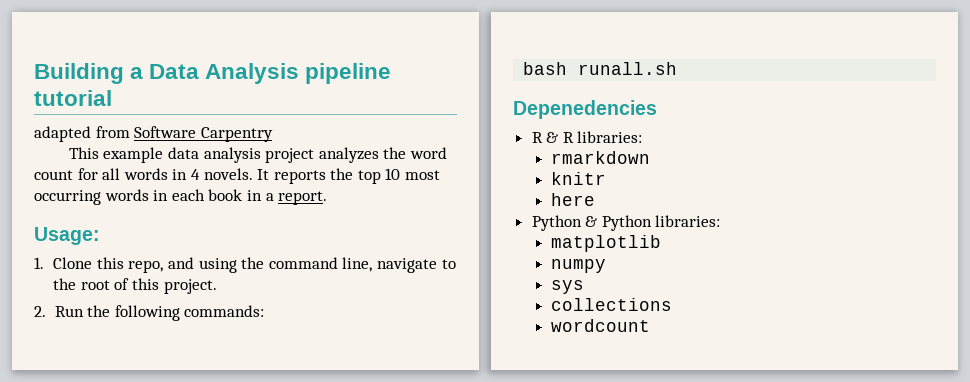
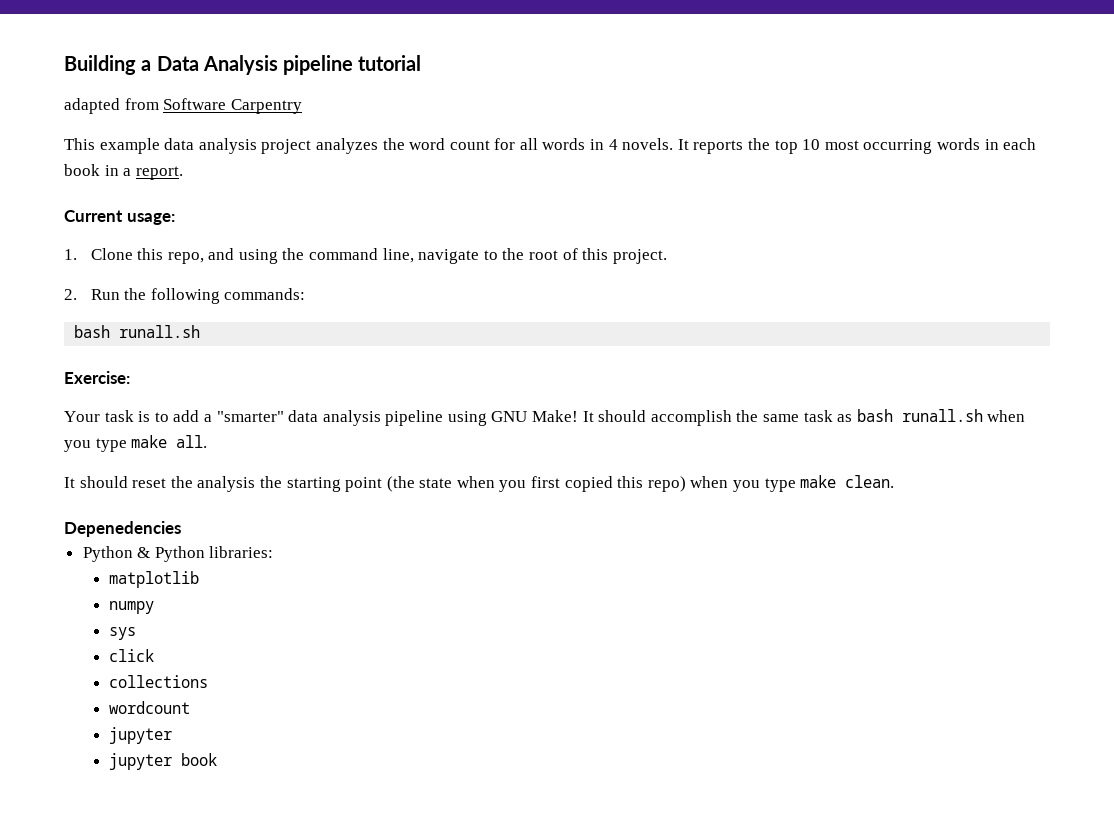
- Usage:
+ Current usage:
+ Exercise:
+ Your task is to add a "smarter" data analysis pipeline using GNU Make! It should accomplish the same task as bash runall.sh when you type make all.
+ It should reset the analysis the starting point (the state when you first copied this repo) when you type make clean.
  Depenedencies
- R & R libraries:
- rmarkdown
- knitr
- here
+ click
  wordcount
+ jupyter
+ jupyter book

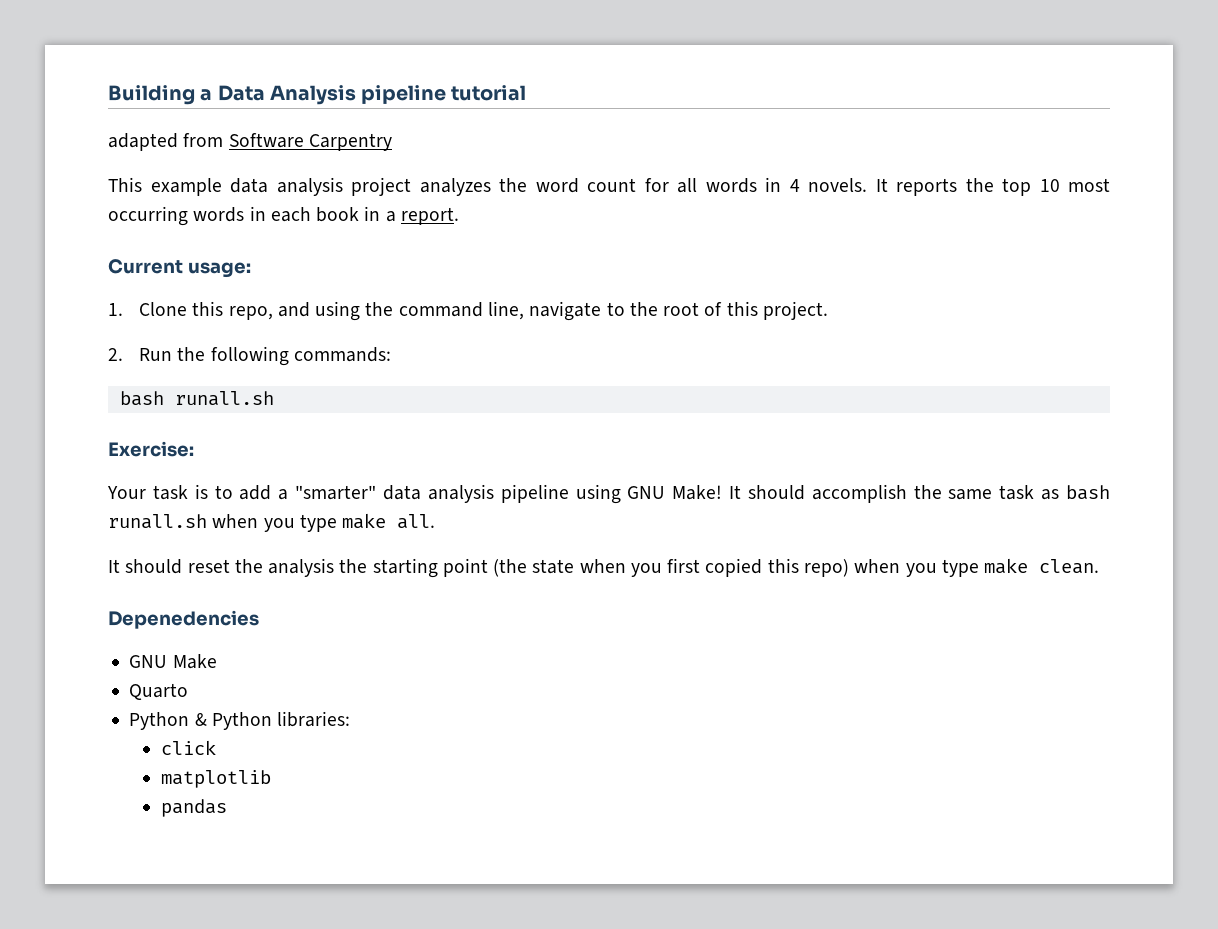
+ GNU Make
+ Quarto
+ click
- numpy
- sys
- click
- collections
- wordcount
- jupyter
- jupyter book
+ pandas

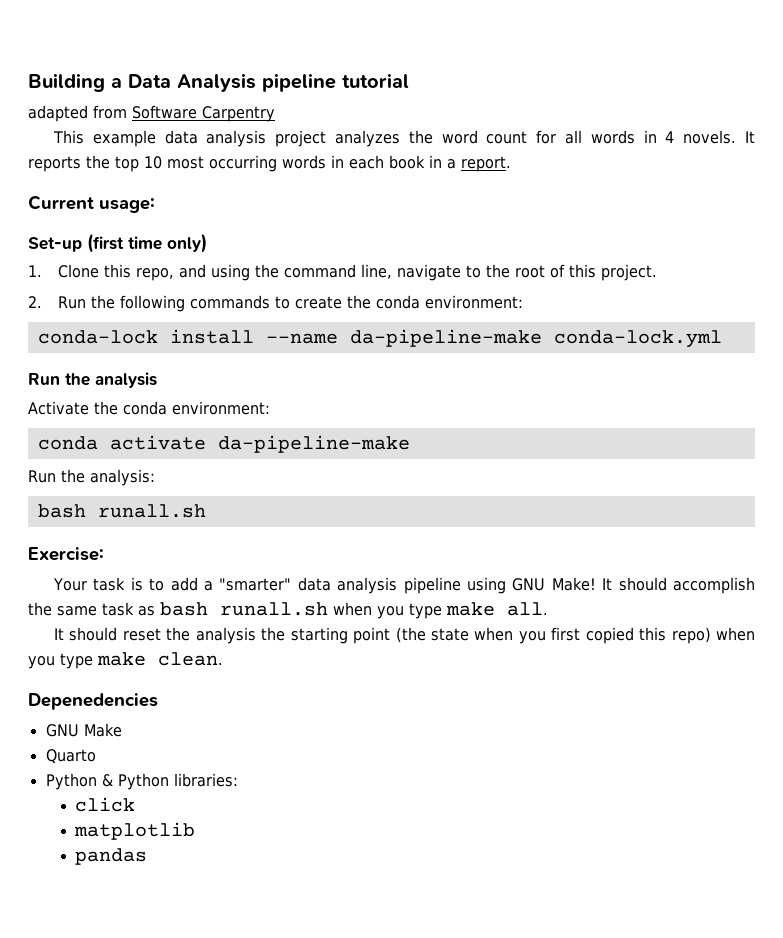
+ Set-up (first time only)
- 2. Run the following commands:
+ 2. Run the following commands to create the conda environment:
+ conda-lock install --name da-pipeline-make conda-lock.yml
+ Run the analysis
+ Activate the conda environment:
+ conda activate da-pipeline-make
+ Run the analysis:

